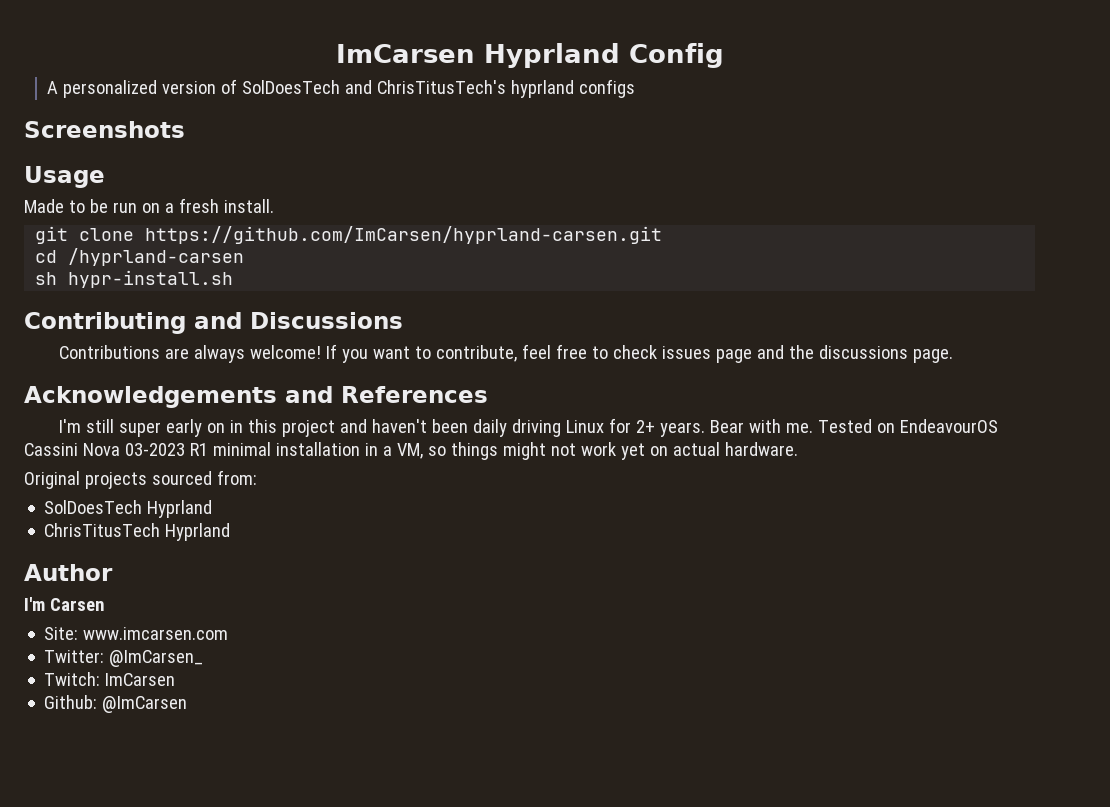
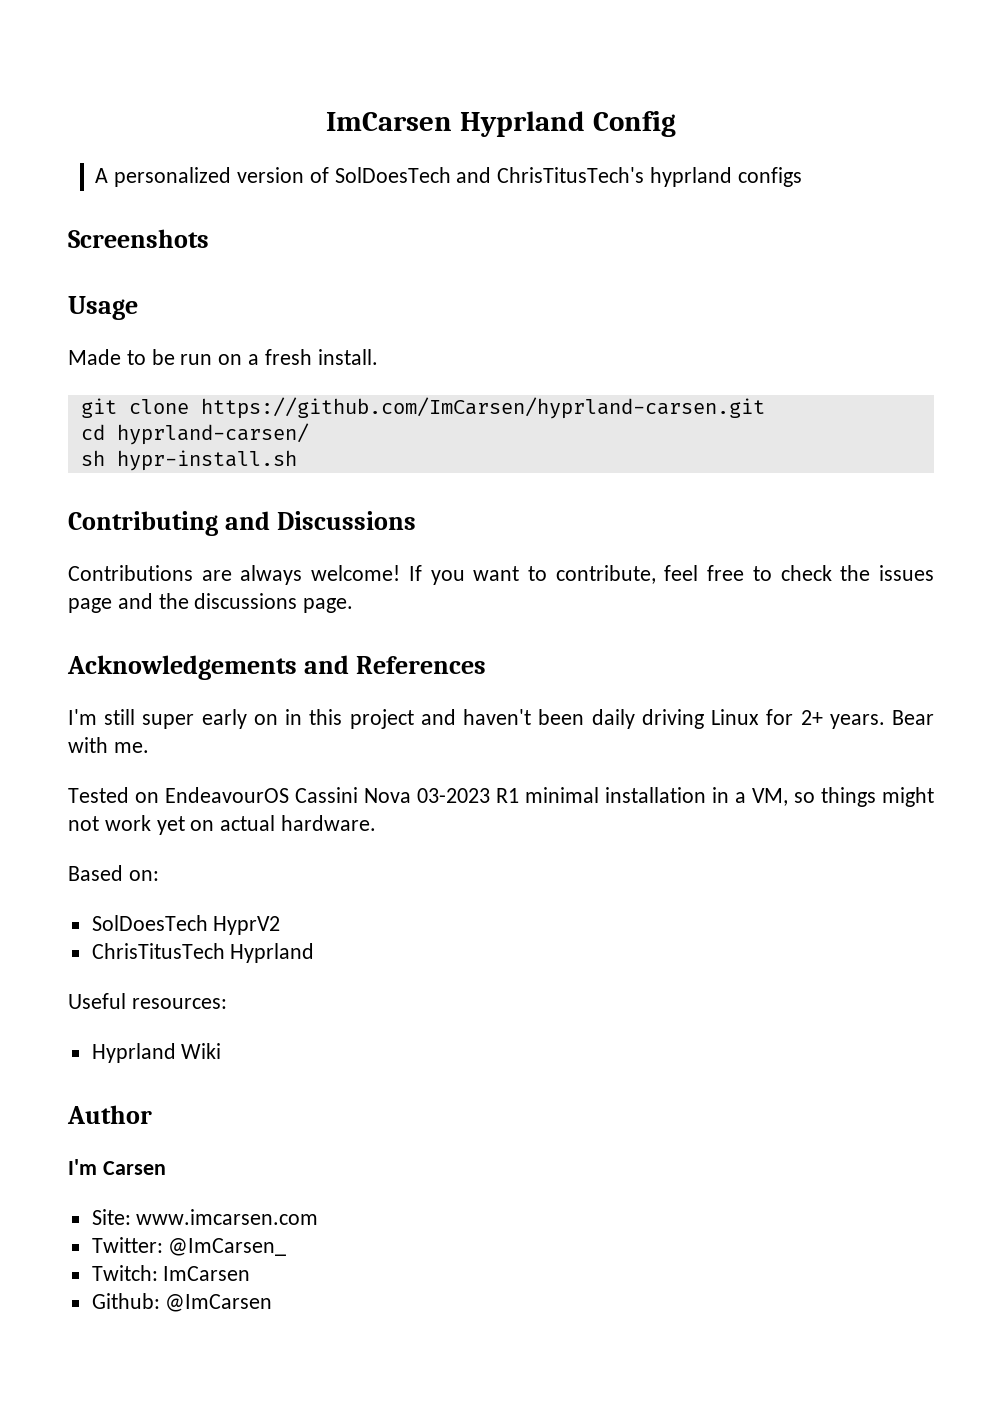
- cd /hyprland-carsen
+ cd hyprland-carsen/
- If you want to contribute, feel free to check issues page and the discussions page.
+ If you want to contribute, feel free to check the issues page and the discussions page.
- Bear with me. Tested on EndeavourOS Cassini Nova 03-2023 R1 minimal installation in a VM, so things might not work yet on actual hardware.
+ Bear with me.
+ Tested on EndeavourOS Cassini Nova 03-2023 R1 minimal installation in a VM, so things might not work yet on actual hardware.
- Original projects sourced from:
- SolDoesTech Hyprland
+ Based on:
+ SolDoesTech HyprV2
+ Useful resources:
+ Hyprland Wiki

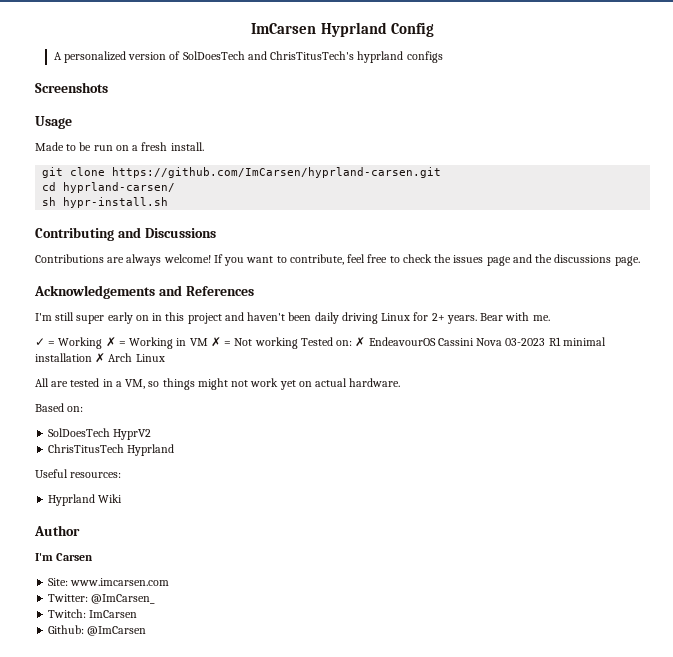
- Tested on EndeavourOS Cassini Nova 03-2023 R1 minimal installation in a VM, so things might not work yet on actual hardware.
+ ✓ = Working ✗ = Working in VM ✗ = Not working Tested on: ✗ EndeavourOS Cassini Nova 03-2023 R1 minimal installation ✗ Arch Linux
+ All are tested in a VM, so things might not work yet on actual hardware.

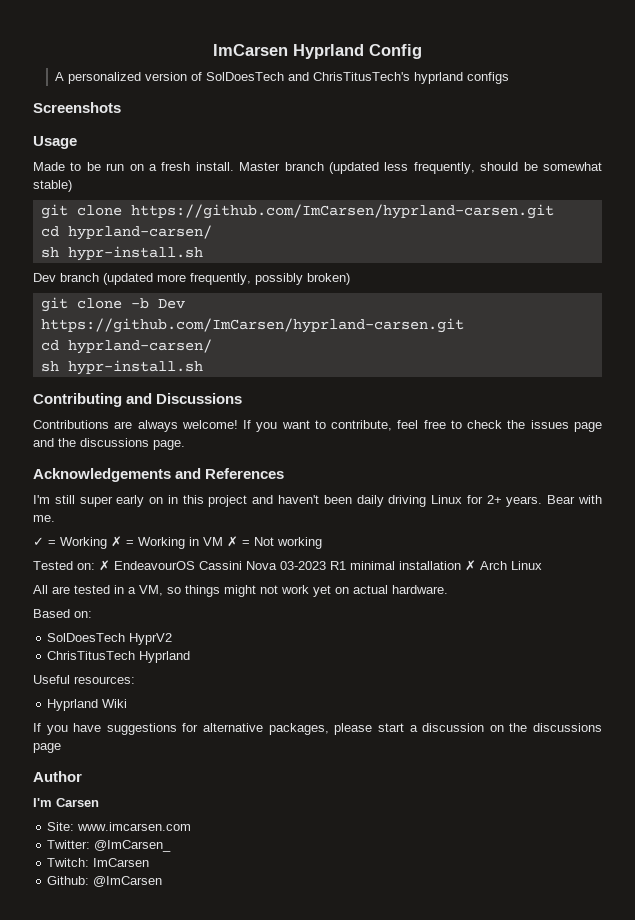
+ Master branch (updated less frequently, should be somewhat stable)
+ Dev branch (updated more frequently, possibly broken)
+ git clone -b Dev https://github.com/ImCarsen/hyprland-carsen.git
+ cd hyprland-carsen/
+ sh hypr-install.sh
- ✓ = Working ✗ = Working in VM ✗ = Not working Tested on: ✗ EndeavourOS Cassini Nova 03-2023 R1 minimal installation ✗ Arch Linux
+ ✓ = Working ✗ = Working in VM ✗ = Not working
+ Tested on: ✗ EndeavourOS Cassini Nova 03-2023 R1 minimal installation ✗ Arch Linux
+ If you have suggestions for alternative packages, please start a discussion on the discussions page

